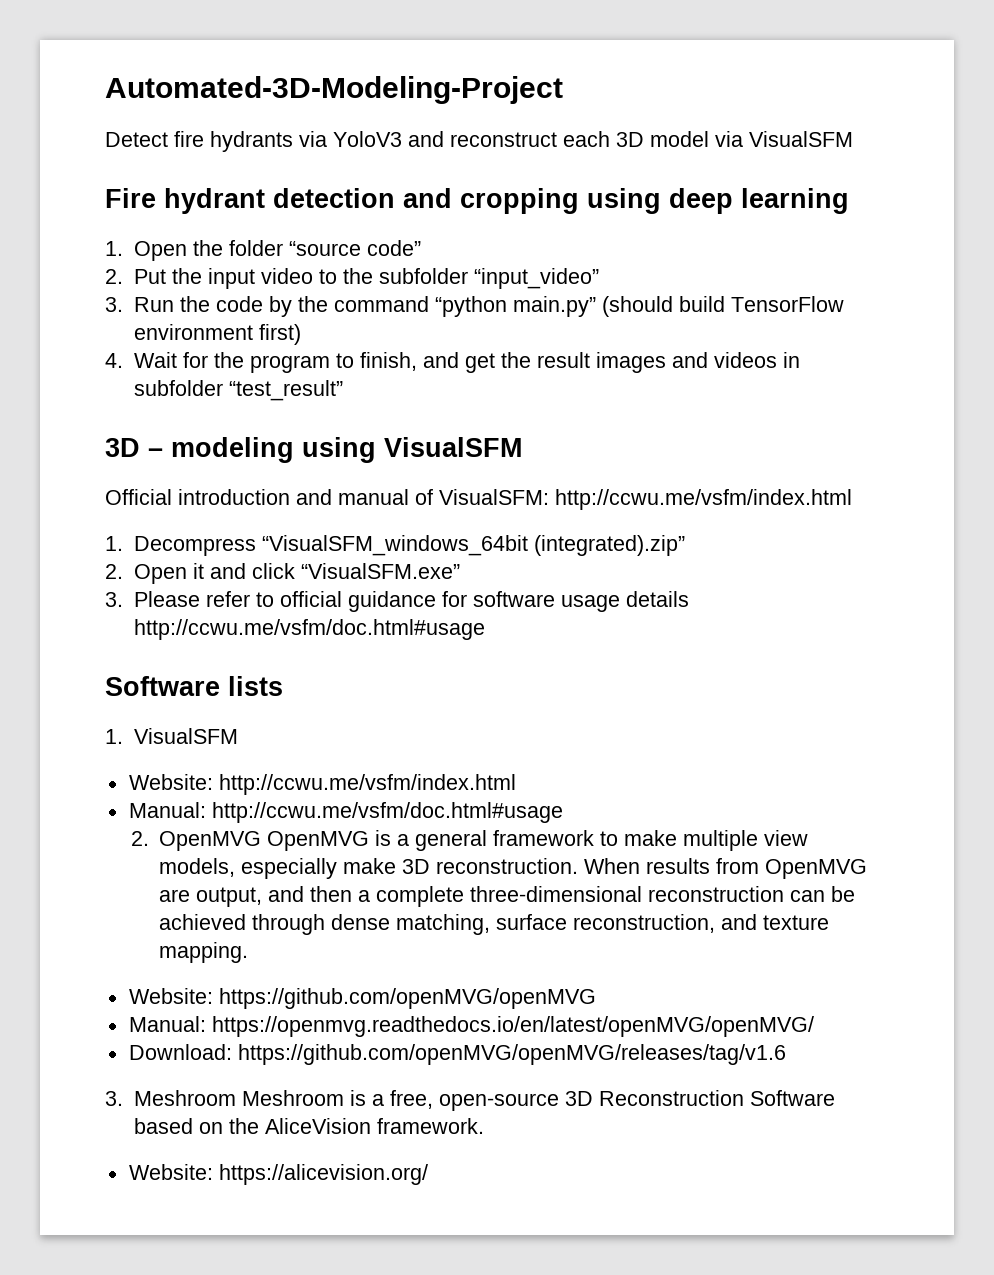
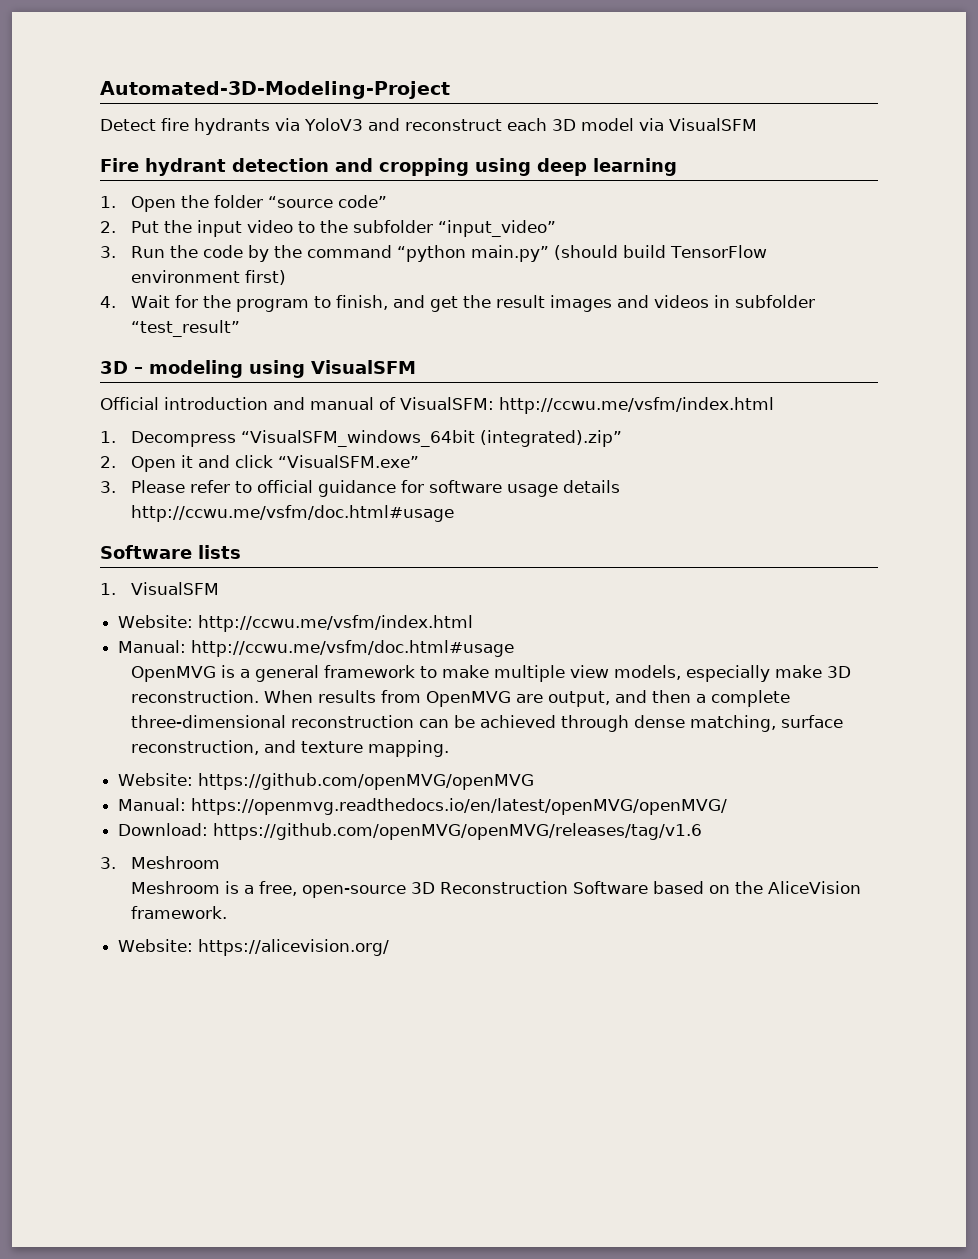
- 2. OpenMVG OpenMVG is a general framework to make multiple view models, especially make 3D reconstruction.
+ OpenMVG is a general framework to make multiple view models, especially make 3D reconstruction.
- 3. Meshroom Meshroom is a free, open-source 3D Reconstruction Software based on the AliceVision framework.
+ 3. Meshroom
+ Meshroom is a free, open-source 3D Reconstruction Software based on the AliceVision framework.

